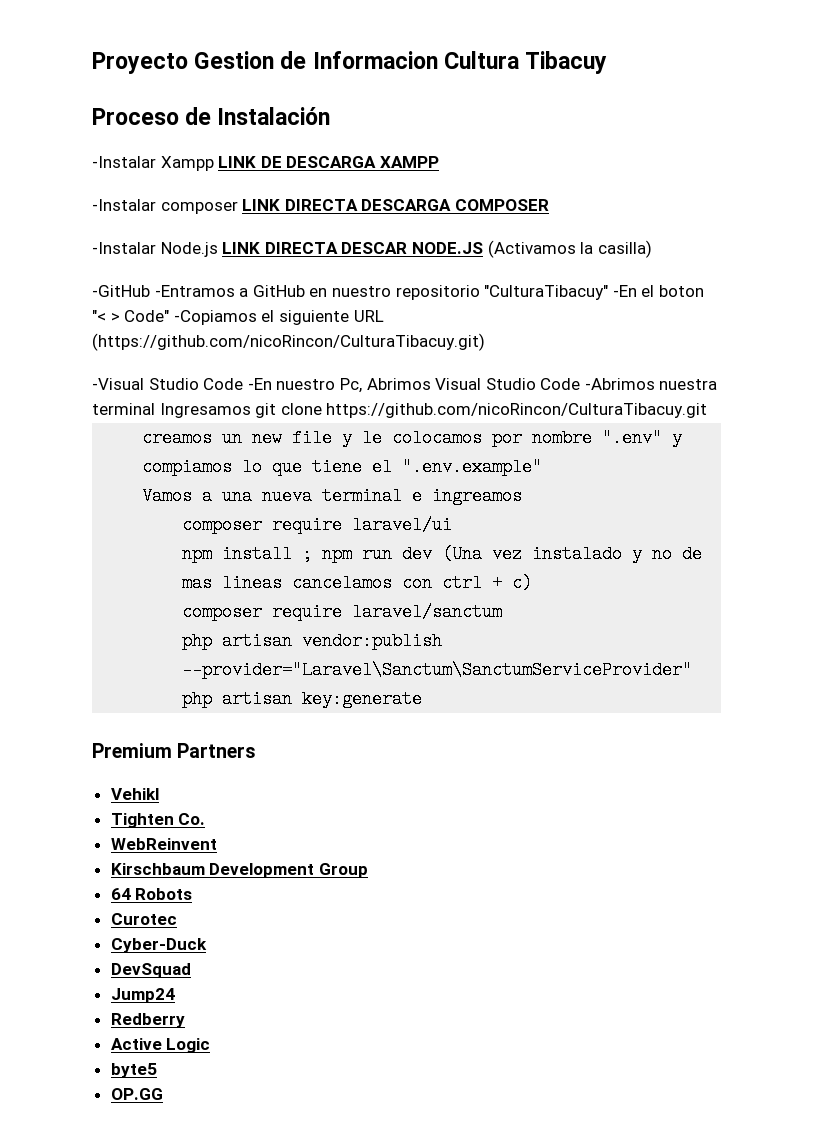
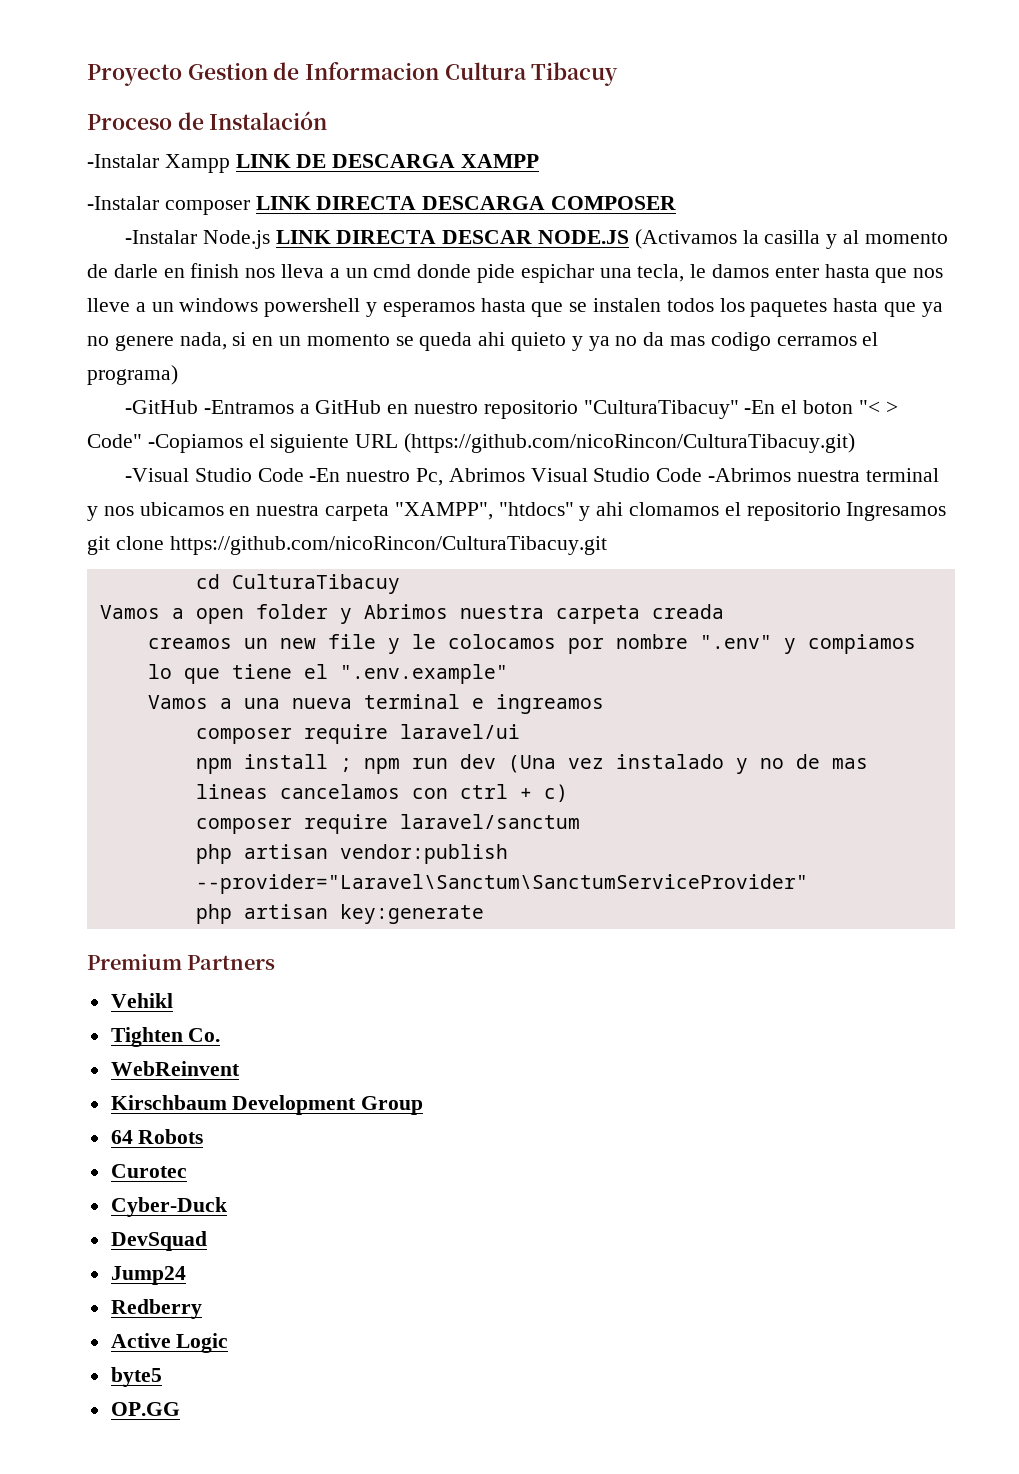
- -Instalar Node.js LINK DIRECTA DESCAR NODE.JS (Activamos la casilla)
+ -Instalar Node.js LINK DIRECTA DESCAR NODE.JS (Activamos la casilla y al momento de darle en finish nos lleva a un cmd donde pide espichar una tecla, le damos enter hasta que nos lleve a un windows powershell y esperamos hasta que se instalen todos los paquetes hasta que ya no genere nada, si en un momento se queda ahi quieto y ya no da mas codigo cerramos el programa)
- -Visual Studio Code -En nuestro Pc, Abrimos Visual Studio Code -Abrimos nuestra terminal Ingresamos git clone https://github.com/nicoRincon/CulturaTibacuy.git
+ -Visual Studio Code -En nuestro Pc, Abrimos Visual Studio Code -Abrimos nuestra terminal y nos ubicamos en nuestra carpeta "XAMPP", "htdocs" y ahi clomamos el repositorio Ingresamos git clone https://github.com/nicoRincon/CulturaTibacuy.git
+ cd CulturaTibacuy
+ Vamos a open folder y Abrimos nuestra carpeta creada

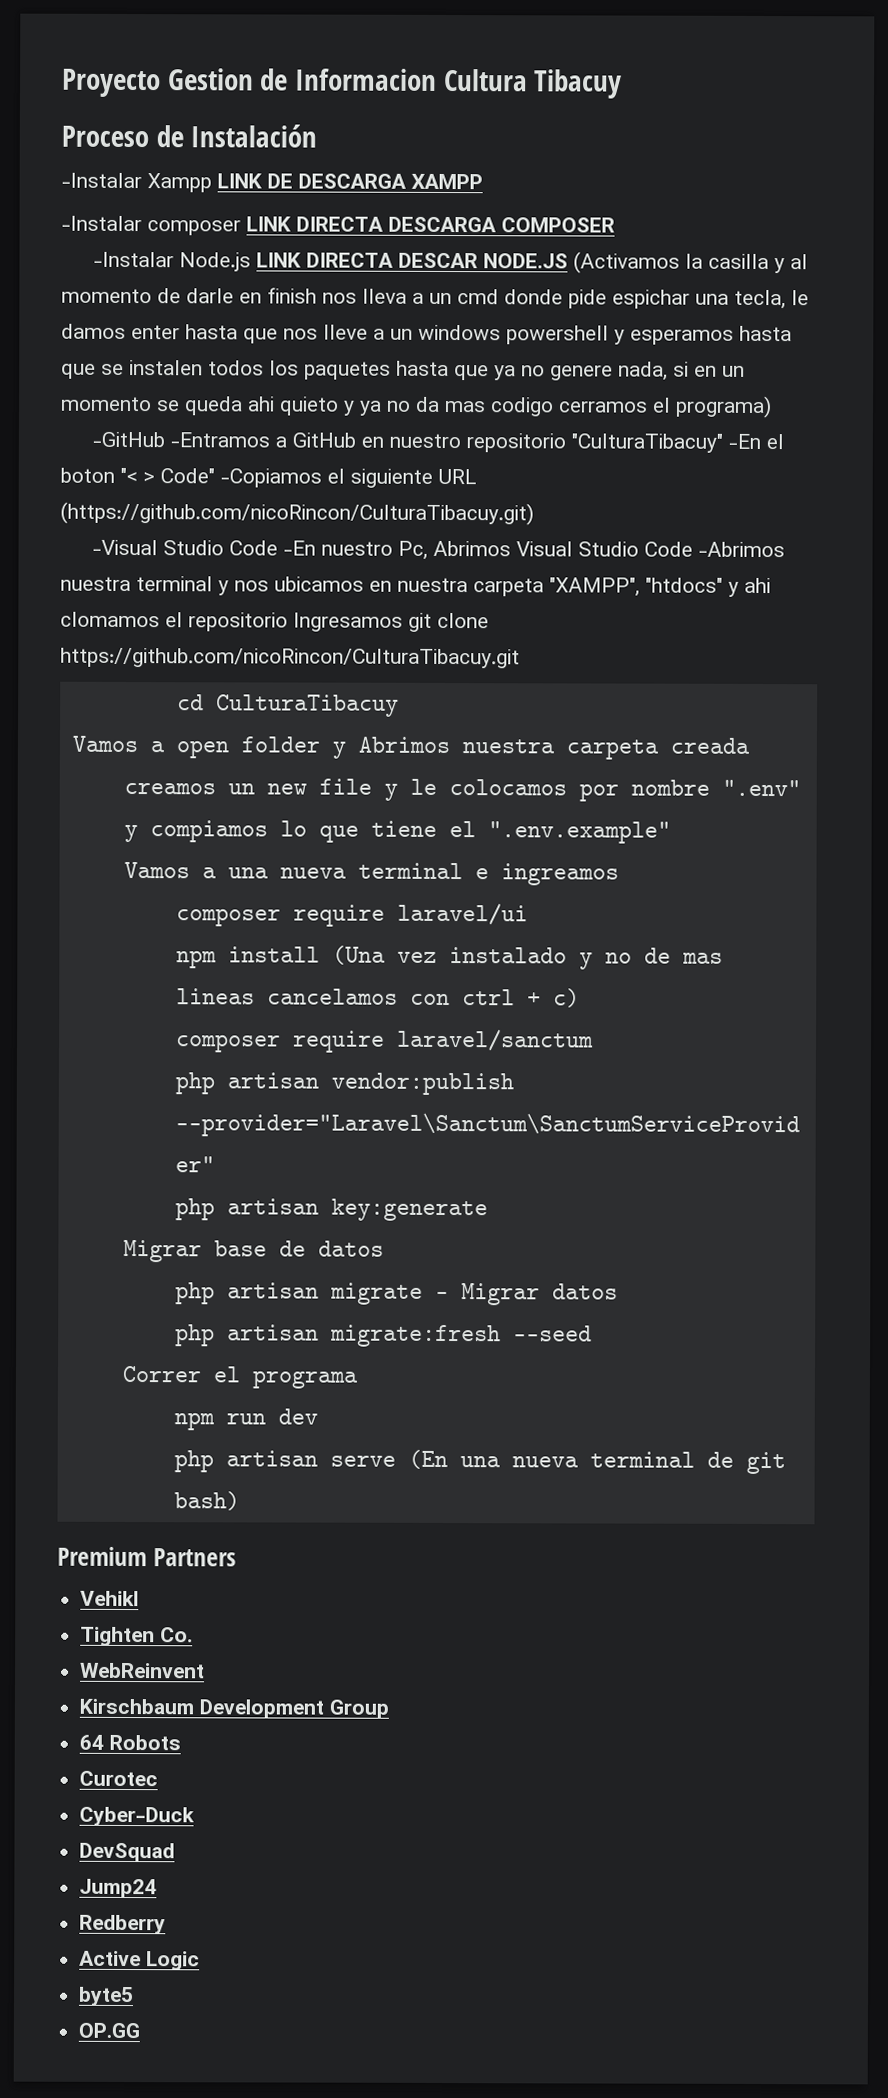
- npm install ; npm run dev (Una vez instalado y no de mas lineas cancelamos con ctrl + c)
+ npm install (Una vez instalado y no de mas lineas cancelamos con ctrl + c)
+ Migrar base de datos
+ php artisan migrate - Migrar datos
+ php artisan migrate:fresh --seed
+ Correr el programa
+ npm run dev
+ php artisan serve (En una nueva terminal de git bash)

